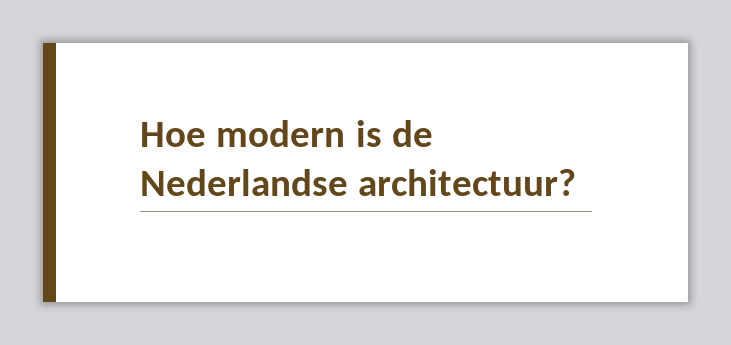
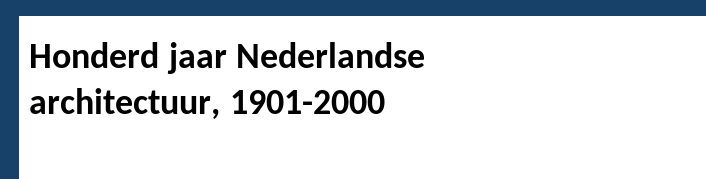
- Hoe modern is de Nederlandse architectuur?
+ Honderd jaar Nederlandse architectuur, 1901-2000

